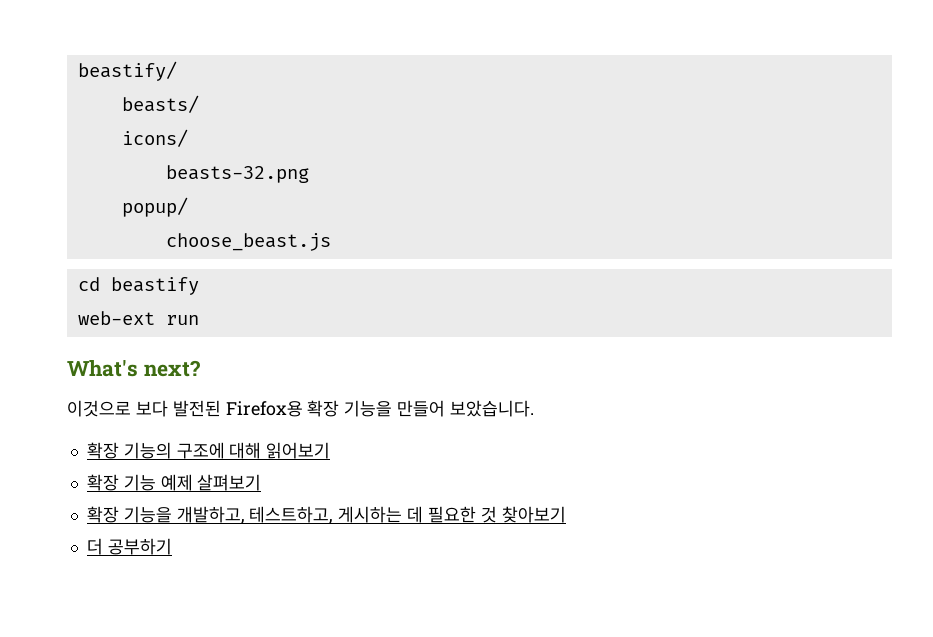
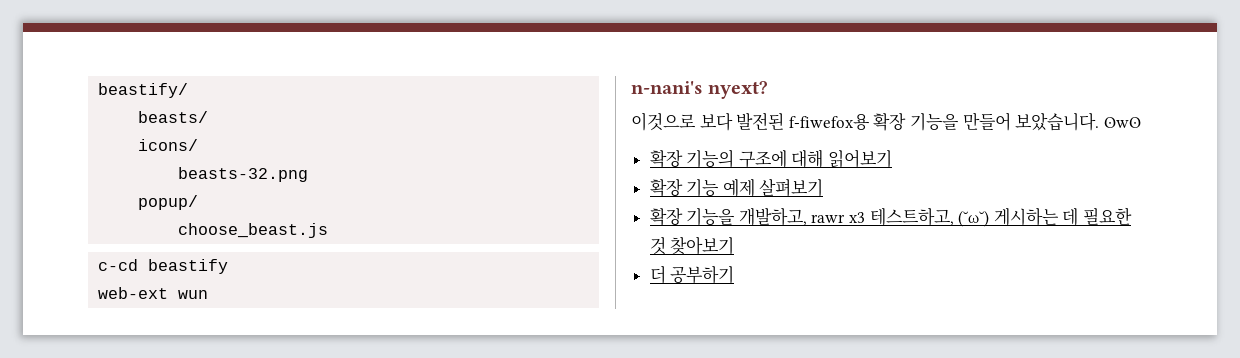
- cd beastify
+ c-cd beastify
- web-ext run
- What's next?
+ web-ext wun
+ n-nani's nyext?
- 이것으로 보다 발전된 Firefox용 확장 기능을 만들어 보았습니다.
+ 이것으로 보다 발전된 f-fiwefox용 확장 기능을 만들어 보았습니다. ʘwʘ
- 확장 기능을 개발하고, 테스트하고, 게시하는 데 필요한 것 찾아보기
+ 확장 기능을 개발하고, rawr x3 테스트하고, (˘ω˘) 게시하는 데 필요한 것 찾아보기

